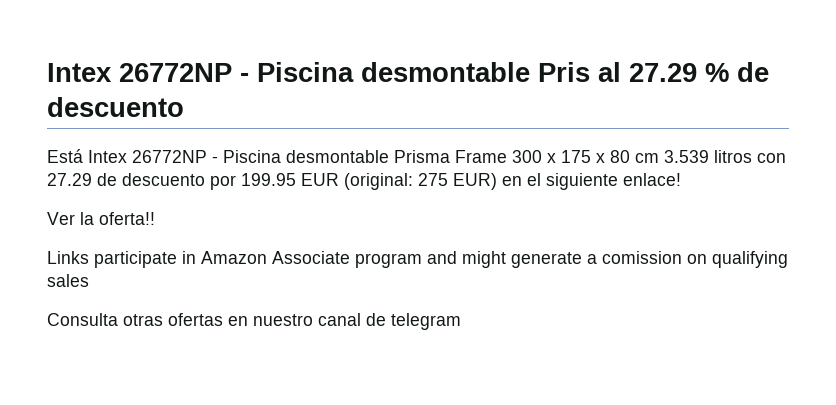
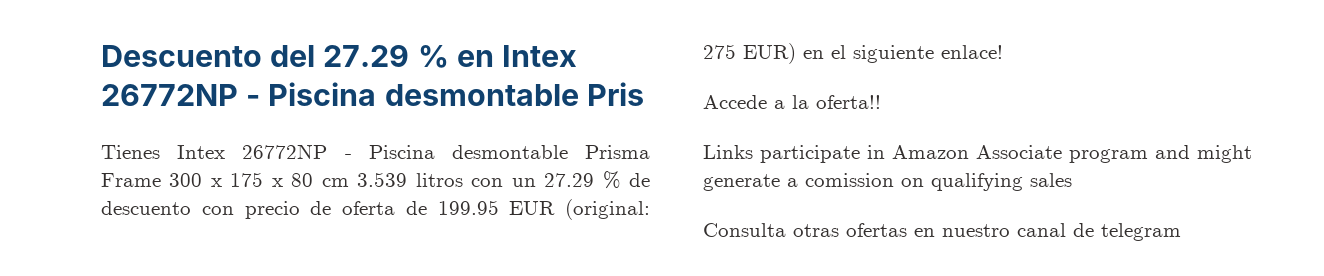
- Intex 26772NP - Piscina desmontable Pris al 27.29 % de descuento
- Está Intex 26772NP - Piscina desmontable Prisma Frame 300 x 175 x 80 cm 3.539 litros con 27.29 de descuento por 199.95 EUR (original: 275 EUR) en el siguiente enlace!
+ Descuento del 27.29 % en Intex 26772NP - Piscina desmontable Pris
+ Tienes Intex 26772NP - Piscina desmontable Prisma Frame 300 x 175 x 80 cm 3.539 litros con un 27.29 % de descuento con precio de oferta de 199.95 EUR (original: 275 EUR) en el siguiente enlace!
- Ver la oferta!!
+ Accede a la oferta!!

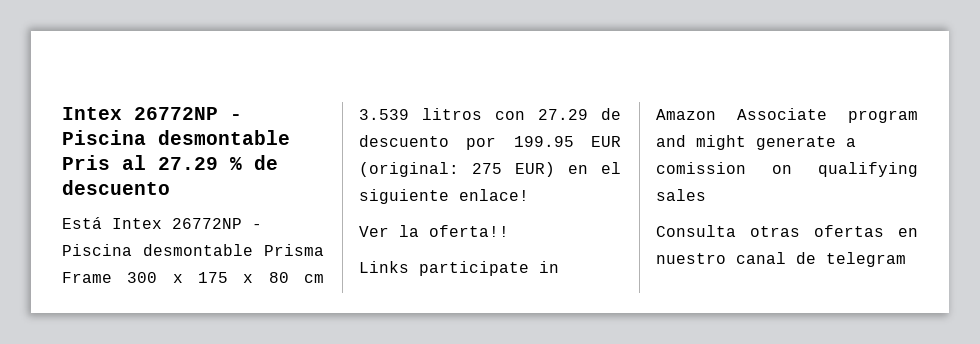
- Descuento del 27.29 % en Intex 26772NP - Piscina desmontable Pris
- Tienes Intex 26772NP - Piscina desmontable Prisma Frame 300 x 175 x 80 cm 3.539 litros con un 27.29 % de descuento con precio de oferta de 199.95 EUR (original: 275 EUR) en el siguiente enlace!
+ Intex 26772NP - Piscina desmontable Pris al 27.29 % de descuento
+ Está Intex 26772NP - Piscina desmontable Prisma Frame 300 x 175 x 80 cm 3.539 litros con 27.29 de descuento por 199.95 EUR (original: 275 EUR) en el siguiente enlace!
- Accede a la oferta!!
+ Ver la oferta!!

